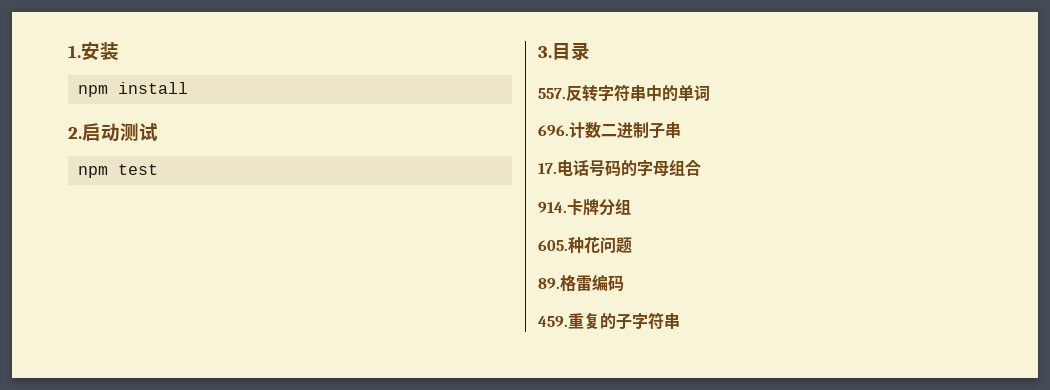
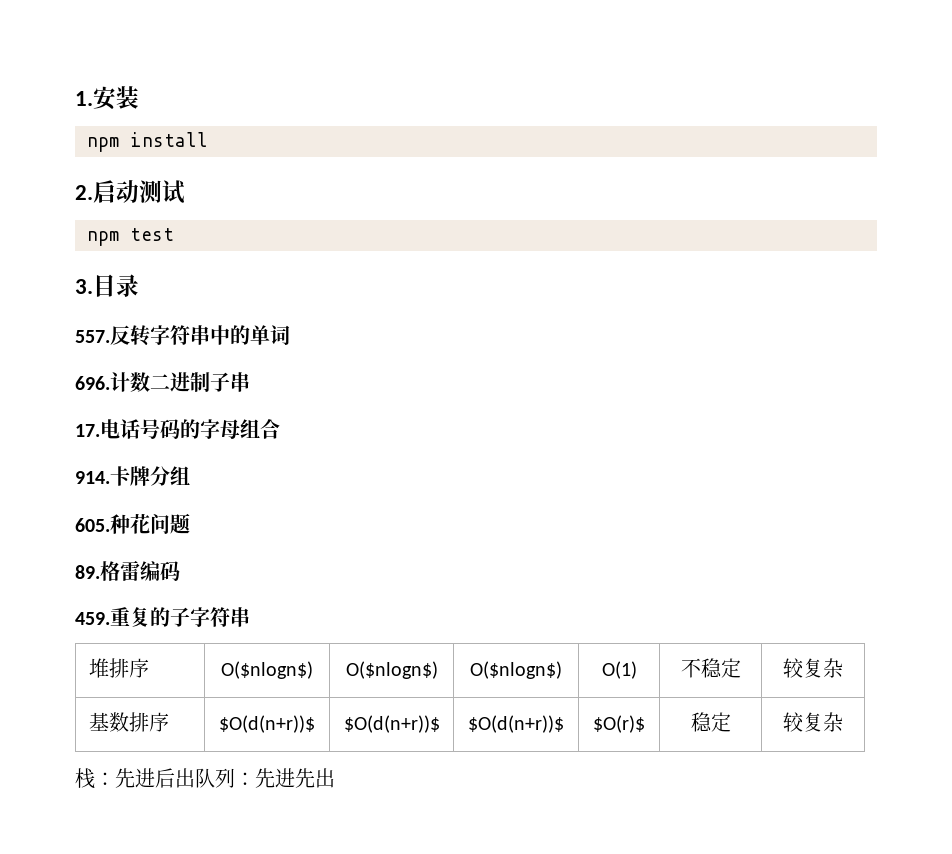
+ 堆排序 | O($nlogn$) | O($nlogn$) | O($nlogn$) | O(1) | 不稳定 | 较复杂
+ 基数排序 | $O(d(n+r))$ | $O(d(n+r))$ | $O(d(n+r))$ | $O(r)$ | 稳定 | 较复杂
+ 栈：先进后出队列：先进先出

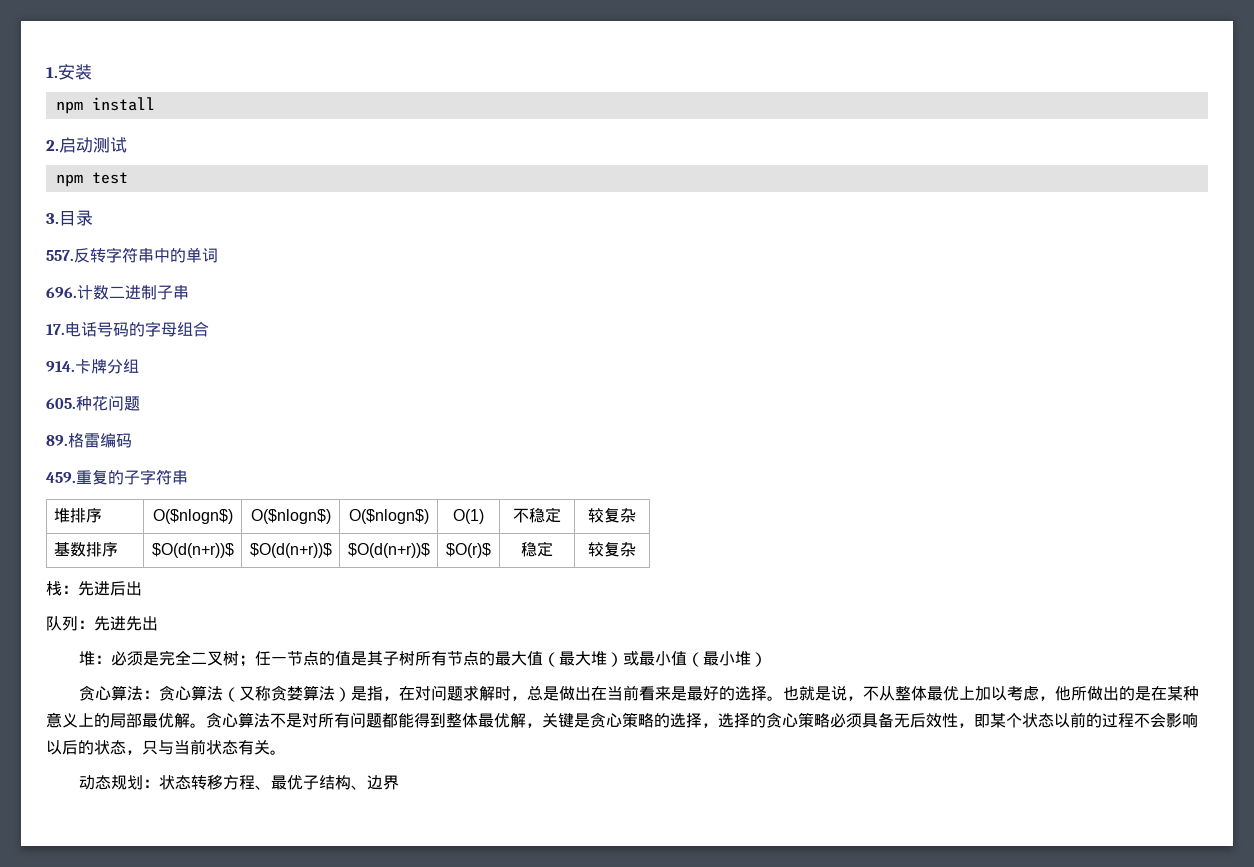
- 栈：先进后出队列：先进先出
+ 栈：先进后出
+ 队列：先进先出
+ 堆：必须是完全二叉树；任一节点的值是其子树所有节点的最大值（最大堆）或最小值（最小堆）
+ 贪心算法：贪心算法（又称贪婪算法）是指，在对问题求解时，总是做出在当前看来是最好的选择。也就是说，不从整体最优上加以考虑，他所做出的是在某种意义上的局部最优解。贪心算法不是对所有问题都能得到整体最优解，关键是贪心策略的选择，选择的贪心策略必须具备无后效性，即某个状态以前的过程不会影响以后的状态，只与当前状态有关。
+ 动态规划：状态转移方程、最优子结构、边界

